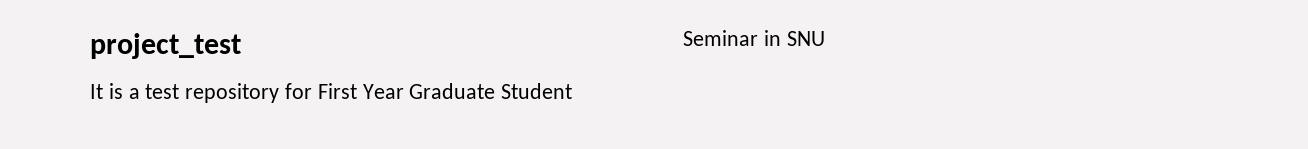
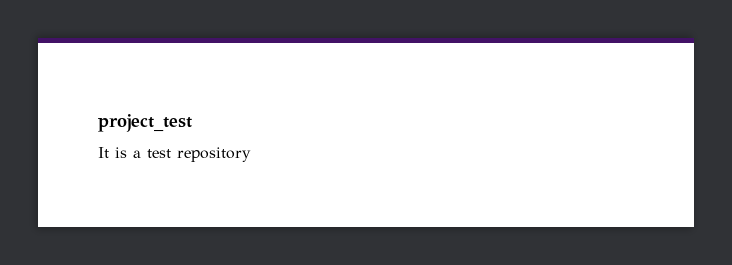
- It is a test repository for First Year Graduate Student Seminar in SNU
+ It is a test repository

